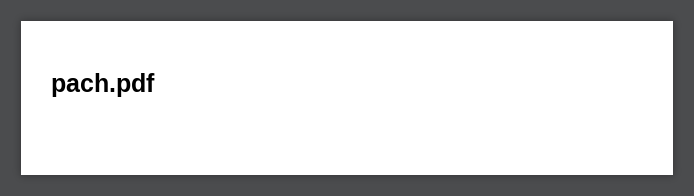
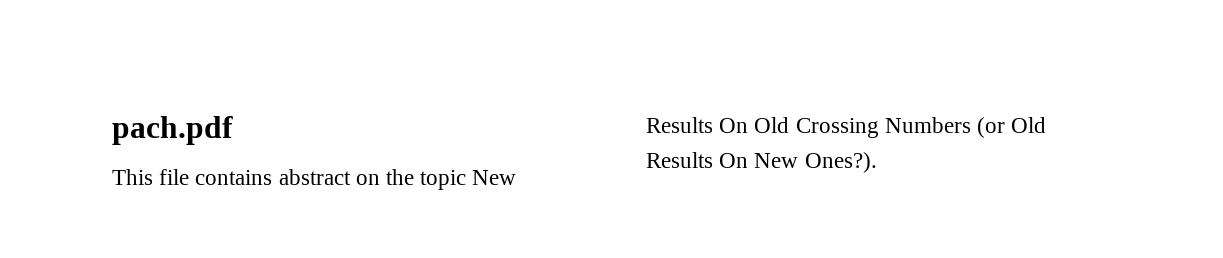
+ This file contains abstract on the topic New Results On Old Crossing Numbers (or Old Results On New Ones?).

